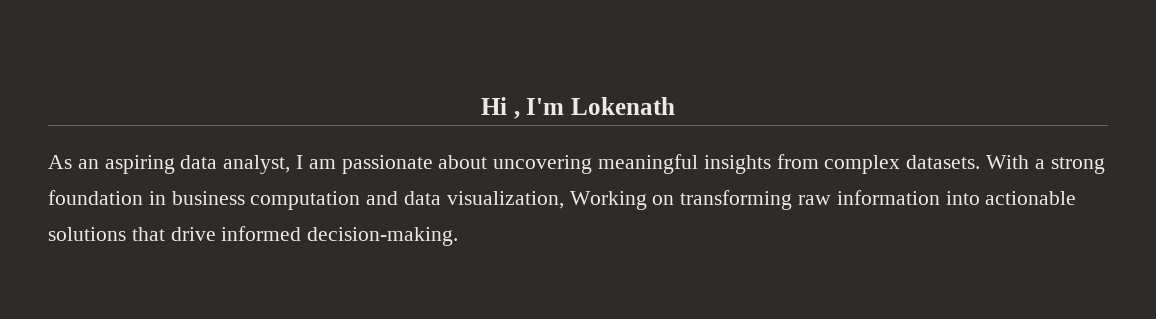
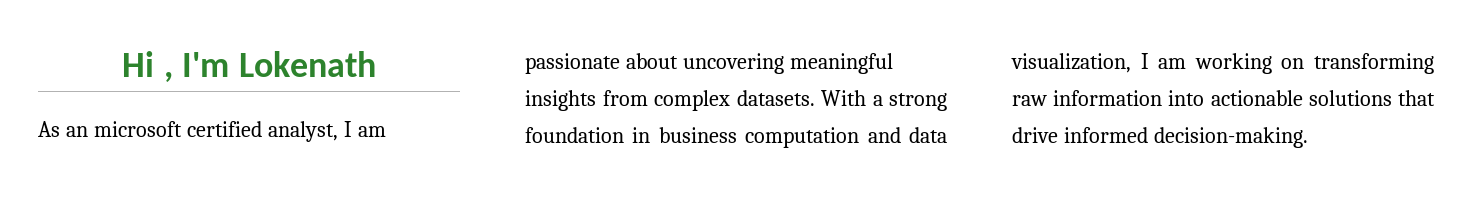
- As an aspiring data analyst, I am passionate about uncovering meaningful insights from complex datasets.
+ As an microsoft certified analyst, I am passionate about uncovering meaningful insights from complex datasets.
- With a strong foundation in business computation and data visualization, Working on transforming raw information into actionable solutions that drive informed decision-making.
+ With a strong foundation in business computation and data visualization, I am working on transforming raw information into actionable solutions that drive informed decision-making.

